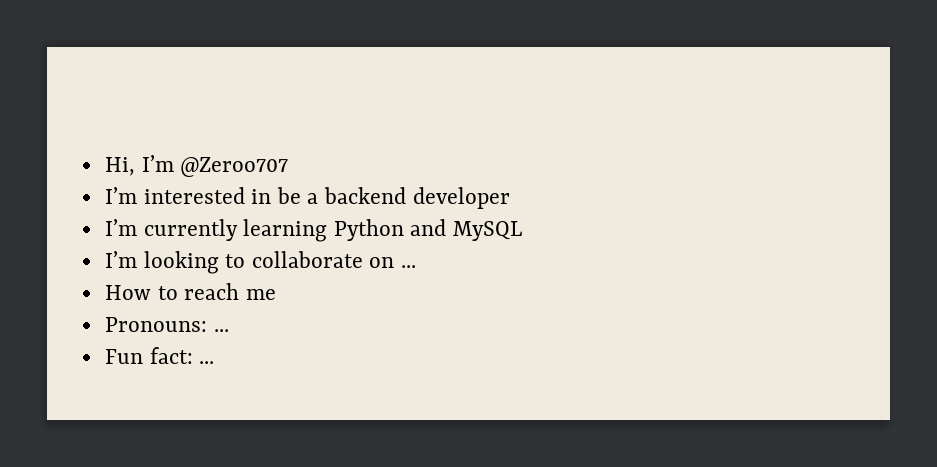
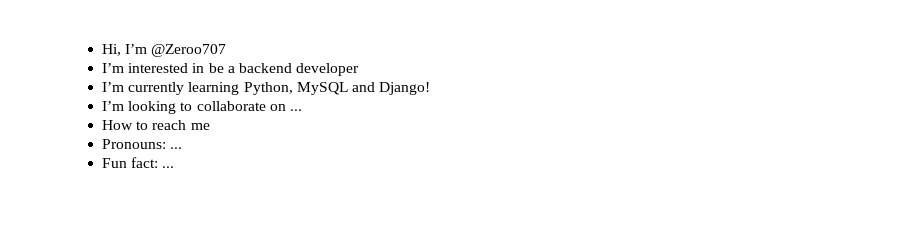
- I’m currently learning Python and MySQL
+ I’m currently learning Python, MySQL and Django!

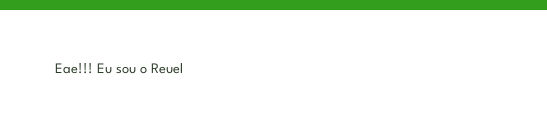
- Hi, I’m @Zeroo707
- I’m interested in be a backend developer
- I’m currently learning Python, MySQL and Django!
- I’m looking to collaborate on ...
- How to reach me
- Pronouns: ...
- Fun fact: ...
+ Eae!!! Eu sou o Reuel

